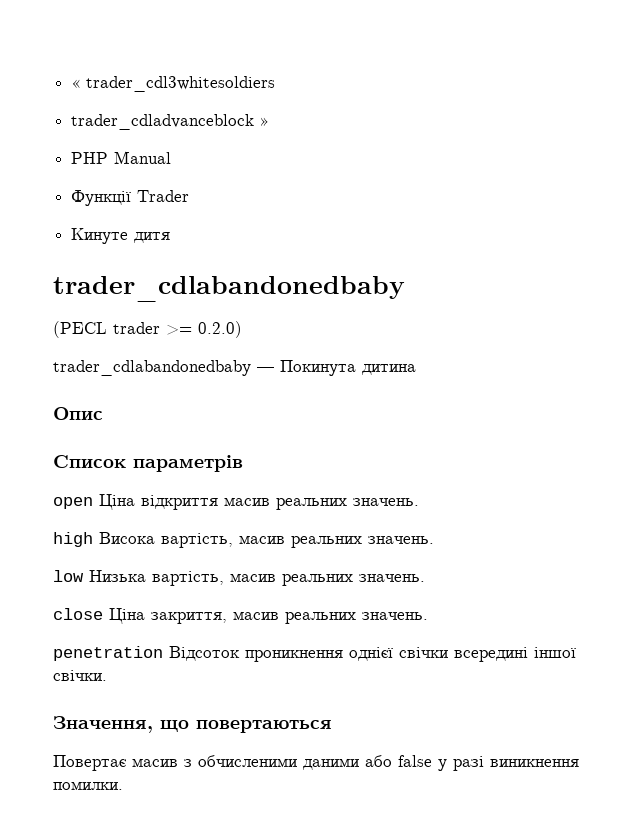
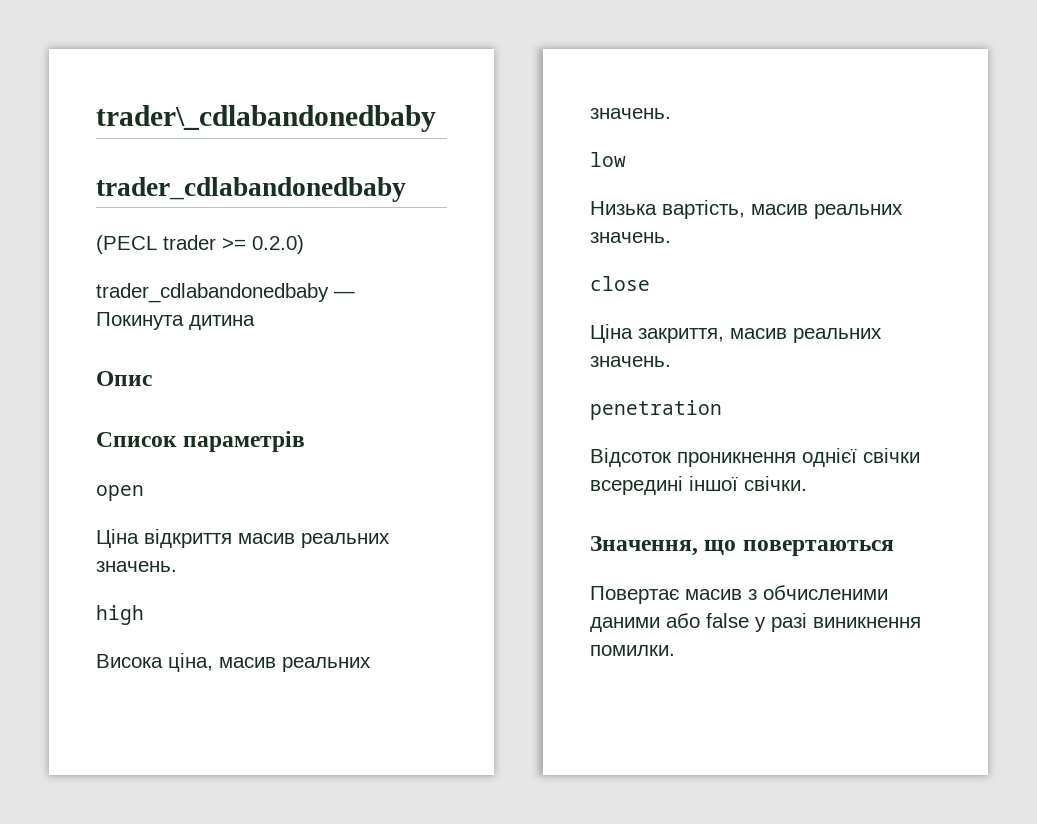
- « trader_cdl3whitesoldiers
- trader_cdladvanceblock »
- PHP Manual
- Функції Trader
- Кинуте дитя
+ trader\_cdlabandonedbaby
- open Ціна відкриття масив реальних значень.
+ open
+ Ціна відкриття масив реальних значень.
- high Висока вартість, масив реальних значень.
+ high
+ Висока ціна, масив реальних значень.
- low Низька вартість, масив реальних значень.
+ low
+ Низька вартість, масив реальних значень.
- close Ціна закриття, масив реальних значень.
+ close
+ Ціна закриття, масив реальних значень.
- penetration Відсоток проникнення однієї свічки всередині іншої свічки.
+ penetration
+ Відсоток проникнення однієї свічки всередині іншої свічки.

